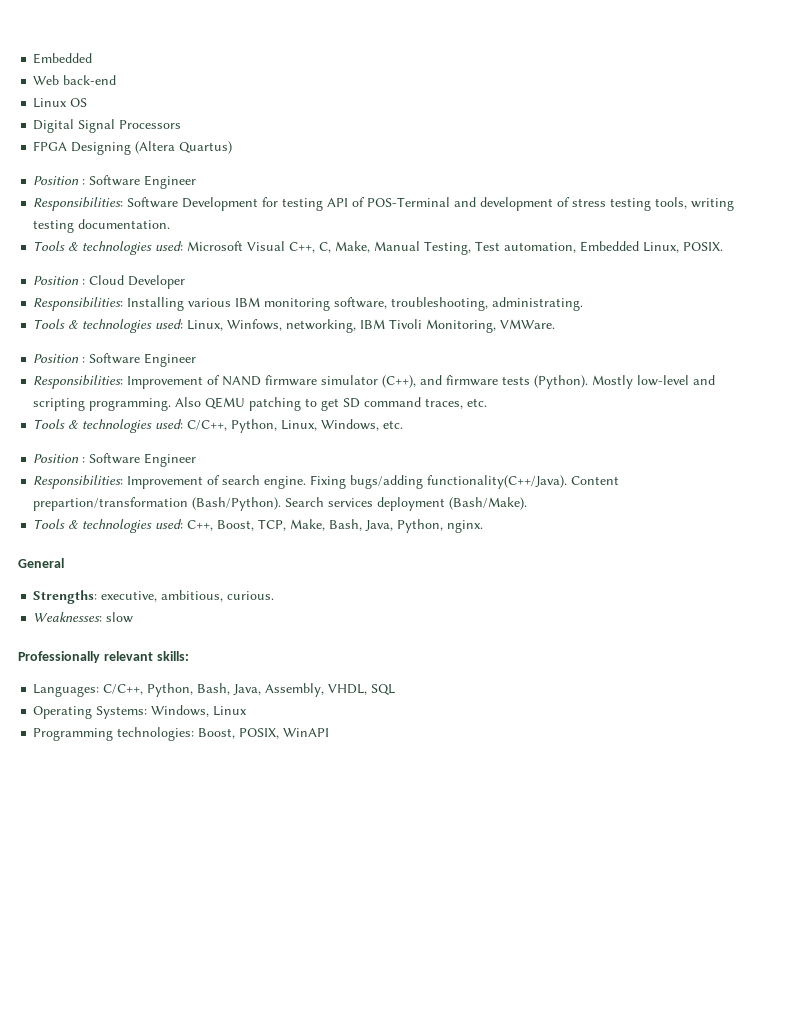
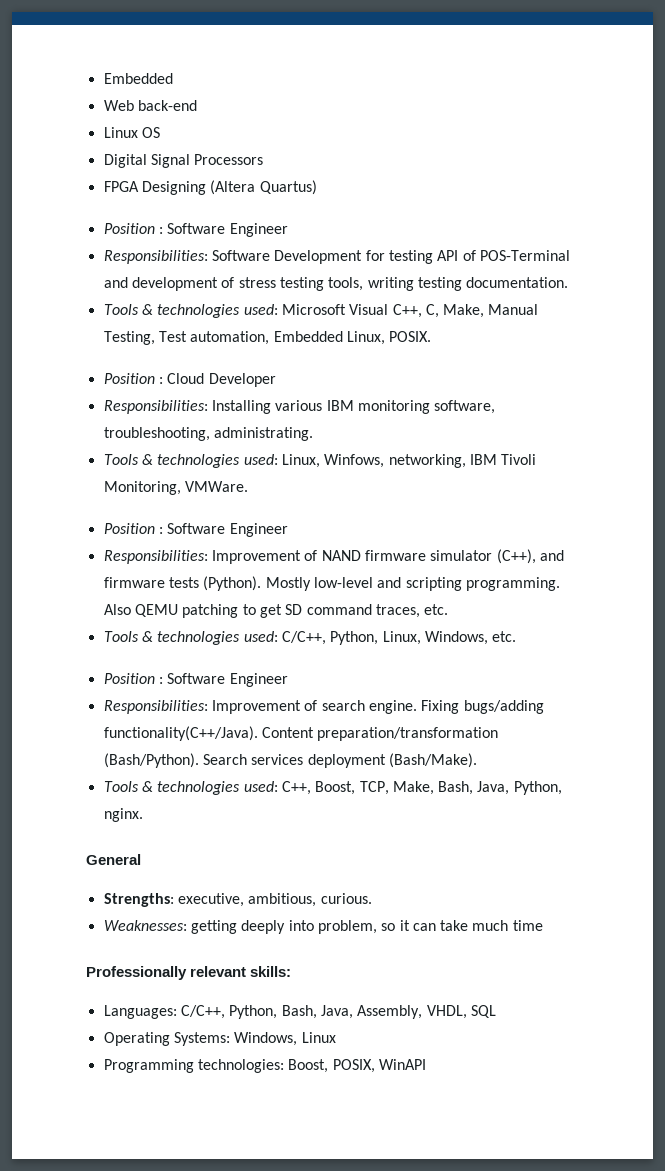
- Content prepartion/transformation (Bash/Python).
+ Content preparation/transformation (Bash/Python).
- Weaknesses: slow
+ Weaknesses: getting deeply into problem, so it can take much time

